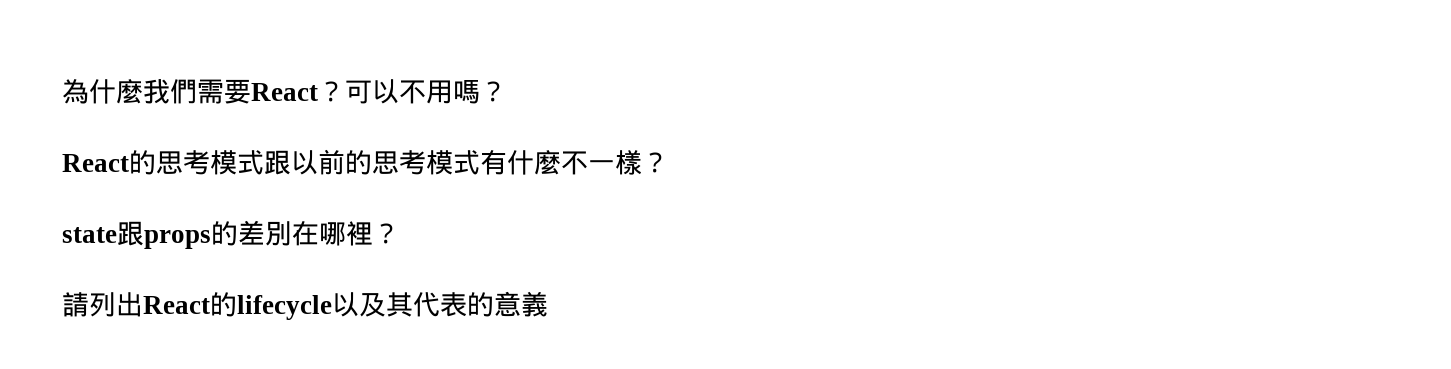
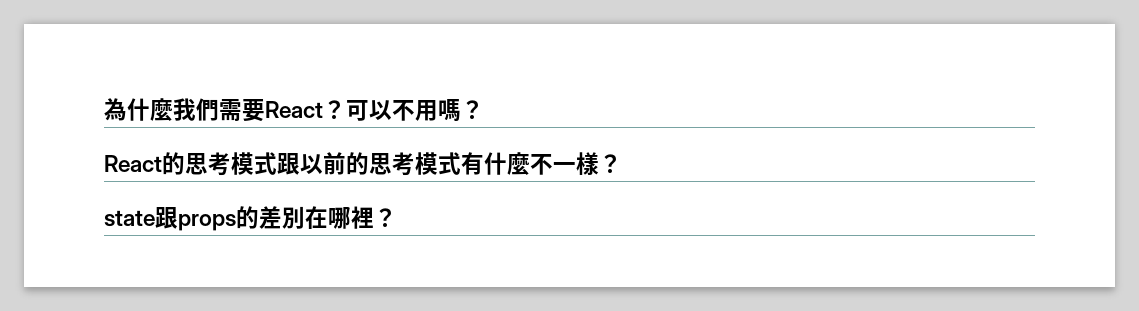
- 請列出React的lifecycle以及其代表的意義

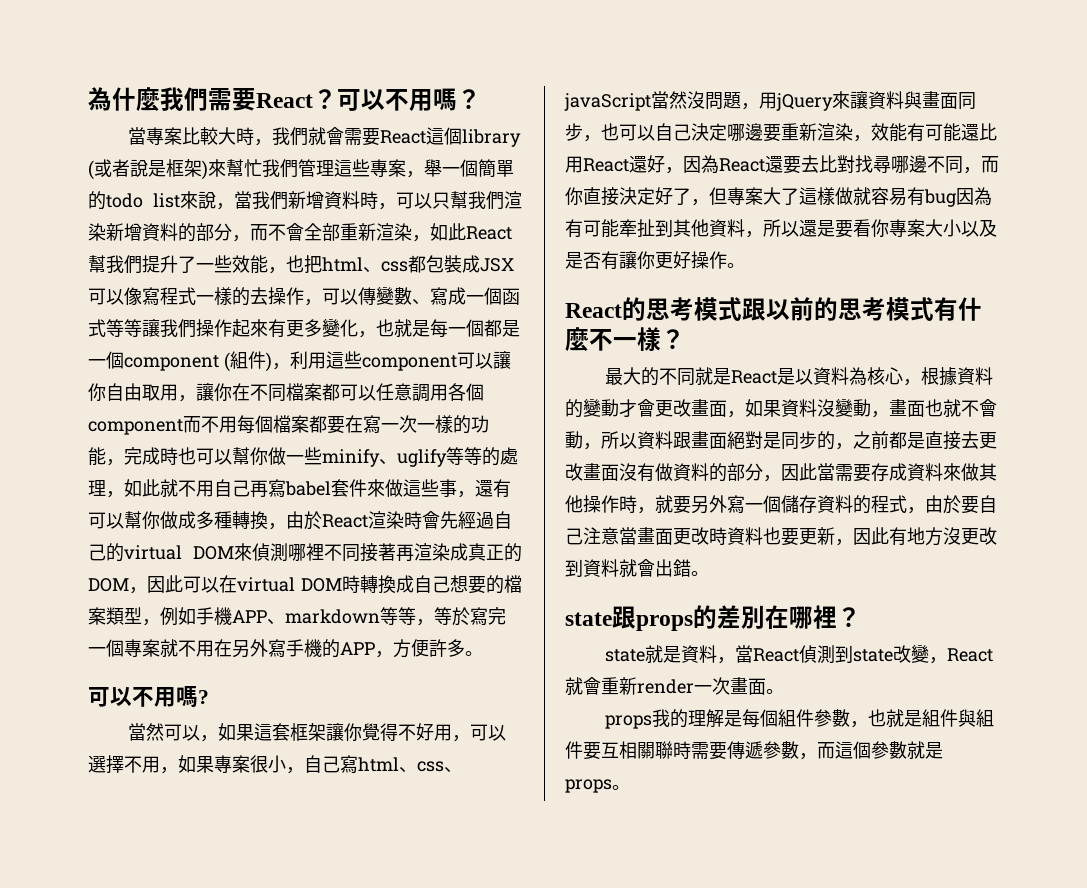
+ 當專案比較大時，我們就會需要React這個library (或者說是框架)來幫忙我們管理這些專案，舉一個簡單的todo list來說，當我們新增資料時，可以只幫我們渲染新增資料的部分，而不會全部重新渲染，如此React幫我們提升了一些效能，也把html、css都包裝成JSX可以像寫程式一樣的去操作，可以傳變數、寫成一個函式等等讓我們操作起來有更多變化，也就是每一個都是一個component (組件)，利用這些component可以讓你自由取用，讓你在不同檔案都可以任意調用各個component而不用每個檔案都要在寫一次一樣的功能，完成時也可以幫你做一些minify、uglify等等的處理，如此就不用自己再寫babel套件來做這些事，還有可以幫你做成多種轉換，由於React渲染時會先經過自己的virtual DOM來偵測哪裡不同接著再渲染成真正的DOM，因此可以在virtual DOM時轉換成自己想要的檔案類型，例如手機APP、markdown等等，等於寫完一個專案就不用在另外寫手機的APP，方便許多。
+ 可以不用嗎?
+ 當然可以，如果這套框架讓你覺得不好用，可以選擇不用，如果專案很小，自己寫html、css、javaScript當然沒問題，用jQuery來讓資料與畫面同步，也可以自己決定哪邊要重新渲染，效能有可能還比用React還好，因為React還要去比對找尋哪邊不同，而你直接決定好了，但專案大了這樣做就容易有bug因為有可能牽扯到其他資料，所以還是要看你專案大小以及是否有讓你更好操作。
+ 最大的不同就是React是以資料為核心，根據資料的變動才會更改畫面，如果資料沒變動，畫面也就不會動，所以資料跟畫面絕對是同步的，之前都是直接去更改畫面沒有做資料的部分，因此當需要存成資料來做其他操作時，就要另外寫一個儲存資料的程式，由於要自己注意當畫面更改時資料也要更新，因此有地方沒更改到資料就會出錯。
+ state就是資料，當React偵測到state改變，React就會重新render一次畫面。
+ props我的理解是每個組件參數，也就是組件與組件要互相關聯時需要傳遞參數，而這個參數就是props。

